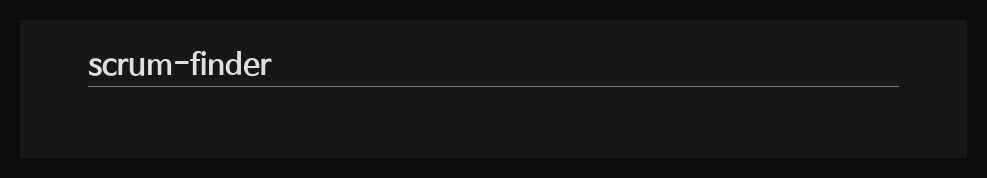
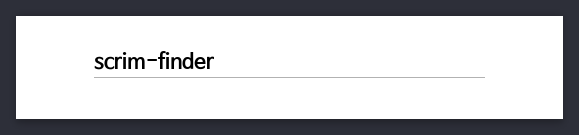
- scrum-finder
+ scrim-finder

